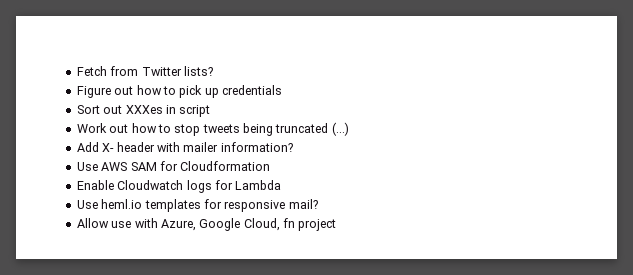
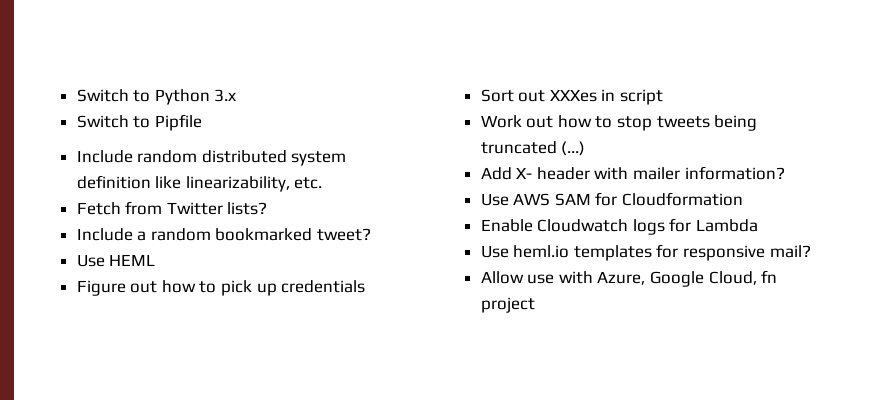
+ Switch to Python 3.x
+ Switch to Pipfile
+ Include random distributed system definition like linearizability, etc.
  Fetch from Twitter lists?
+ Include a random bookmarked tweet?
+ Use HEML

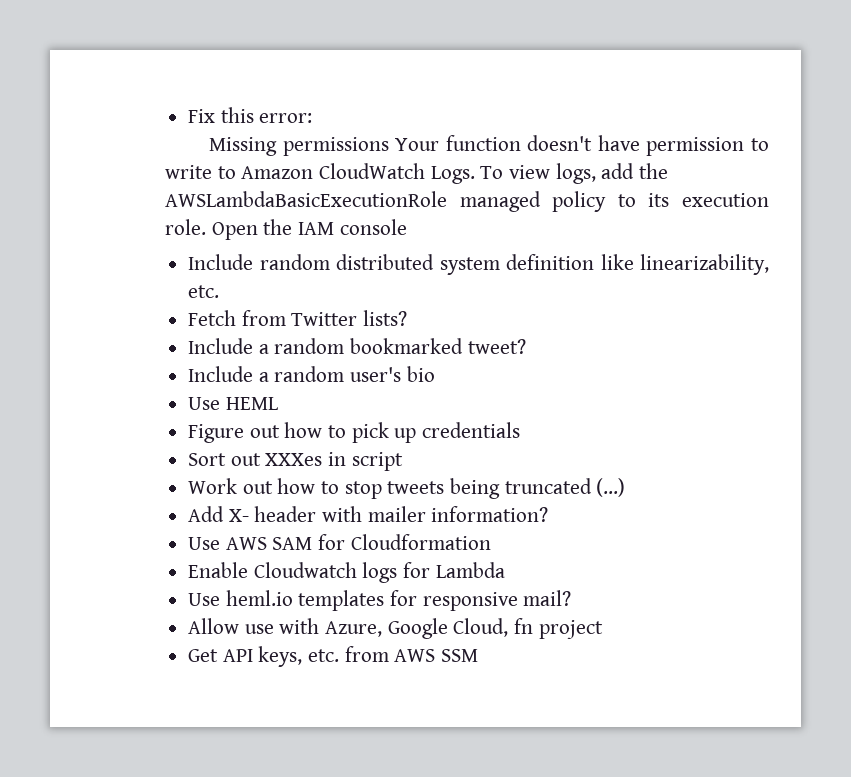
- Switch to Python 3.x
- Switch to Pipfile
+ Fix this error:
+ Missing permissions Your function doesn't have permission to write to Amazon CloudWatch Logs. To view logs, add the AWSLambdaBasicExecutionRole managed policy to its execution role. Open the IAM console
+ Include a random user's bio
+ Get API keys, etc. from AWS SSM

